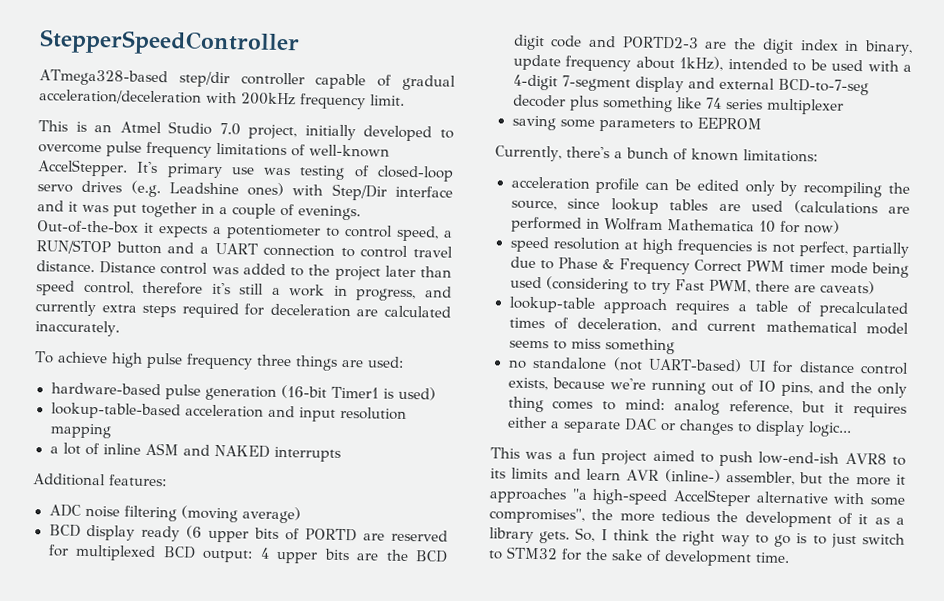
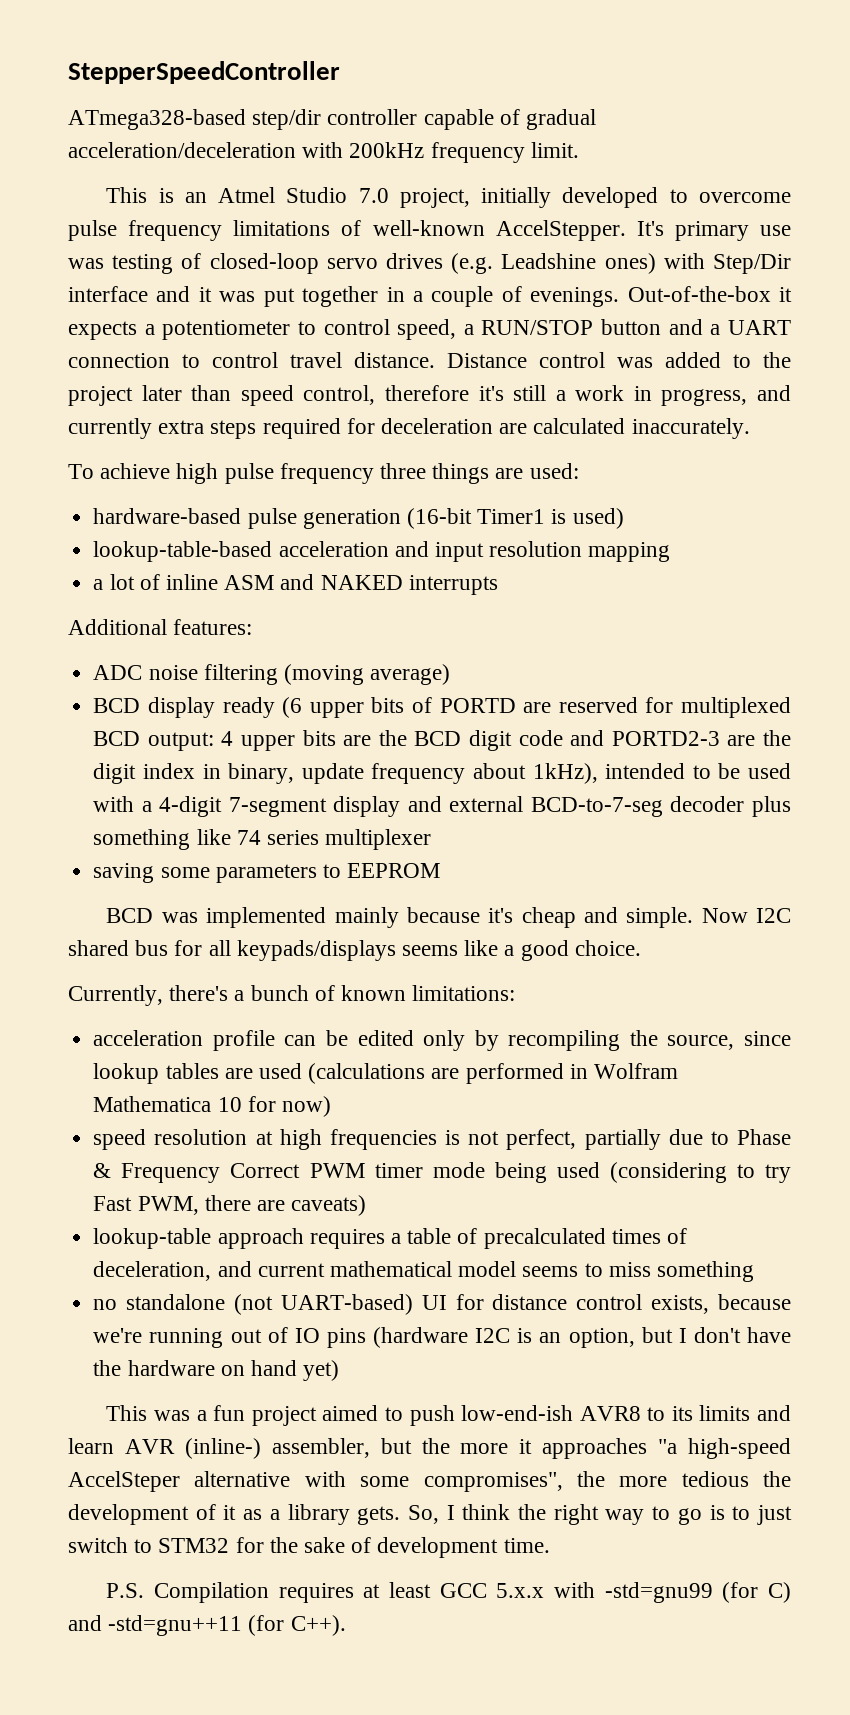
+ BCD was implemented mainly because it's cheap and simple. Now I2C shared bus for all keypads/displays seems like a good choice.
- no standalone (not UART-based) UI for distance control exists, because we're running out of IO pins, and the only thing comes to mind: analog reference, but it requires either a separate DAC or changes to display logic...
+ no standalone (not UART-based) UI for distance control exists, because we're running out of IO pins (hardware I2C is an option, but I don't have the hardware on hand yet)
+ P.S. Compilation requires at least GCC 5.x.x with -std=gnu99 (for C) and -std=gnu++11 (for C++).

